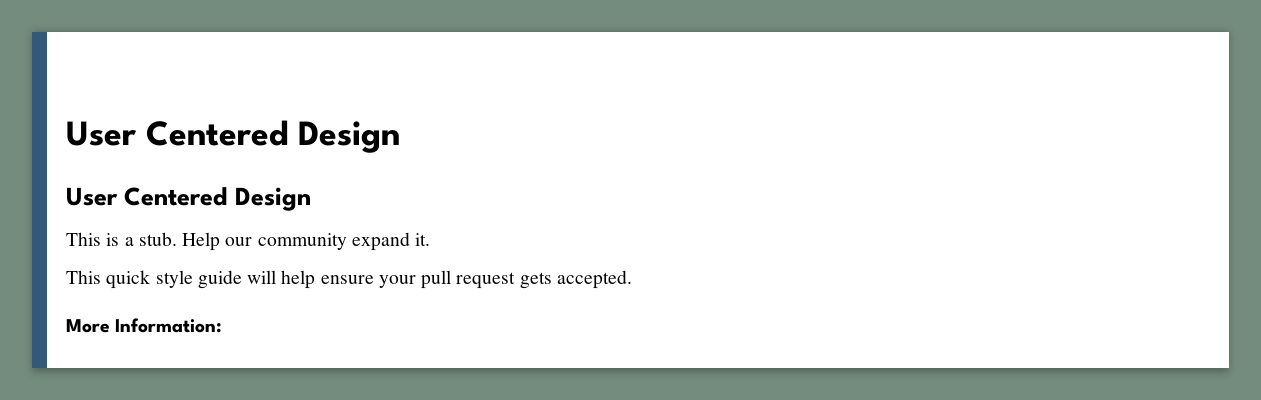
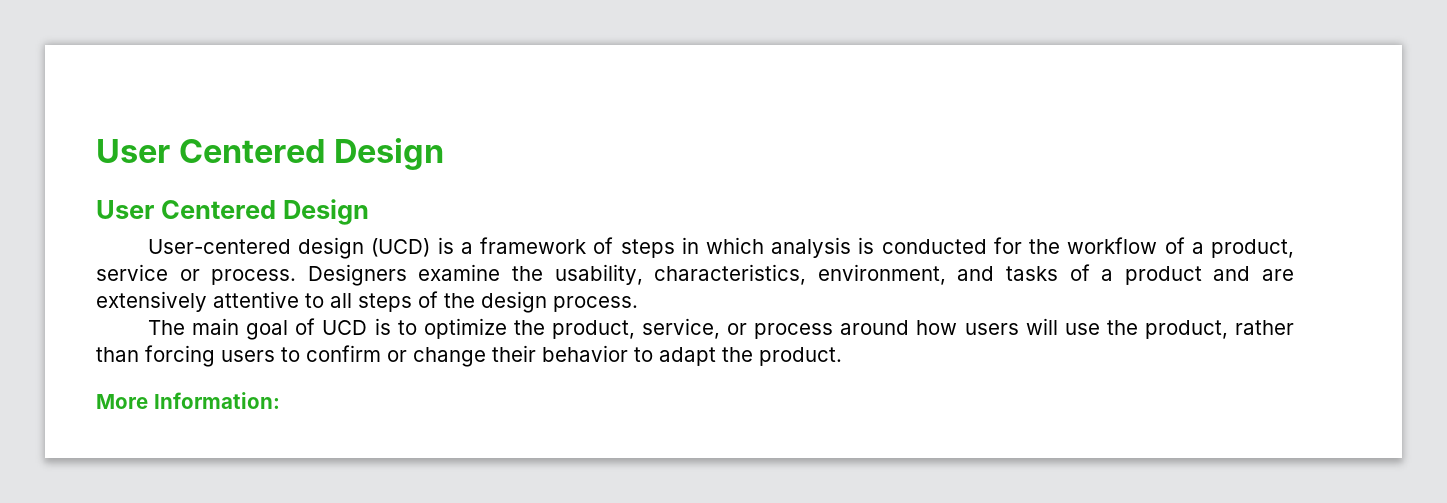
- This is a stub. Help our community expand it.
- This quick style guide will help ensure your pull request gets accepted.
+ User-centered design (UCD) is a framework of steps in which analysis is conducted for the workflow of a product, service or process. Designers examine the usability, characteristics, environment, and tasks of a product and are extensively attentive to all steps of the design process.
+ The main goal of UCD is to optimize the product, service, or process around how users will use the product, rather than forcing users to confirm or change their behavior to adapt the product.

